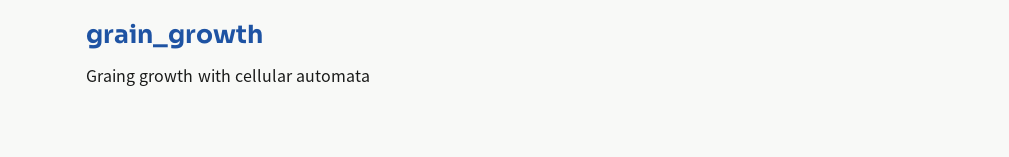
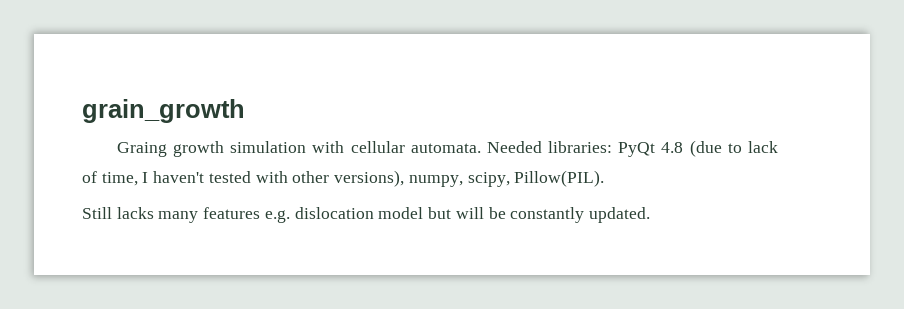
- Graing growth with cellular automata
+ Graing growth simulation with cellular automata. Needed libraries: PyQt 4.8 (due to lack of time, I haven't tested with other versions), numpy, scipy, Pillow(PIL).
+ Still lacks many features e.g. dislocation model but will be constantly updated.

